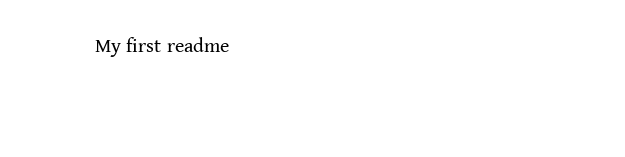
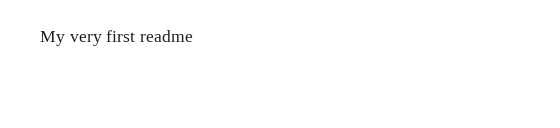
- My first readme
+ My very first readme

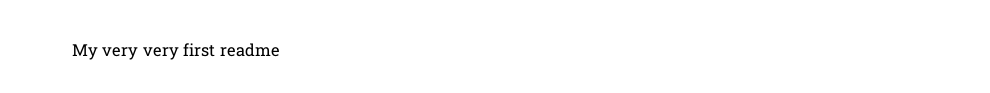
- My very first readme
+ My very very first readme

